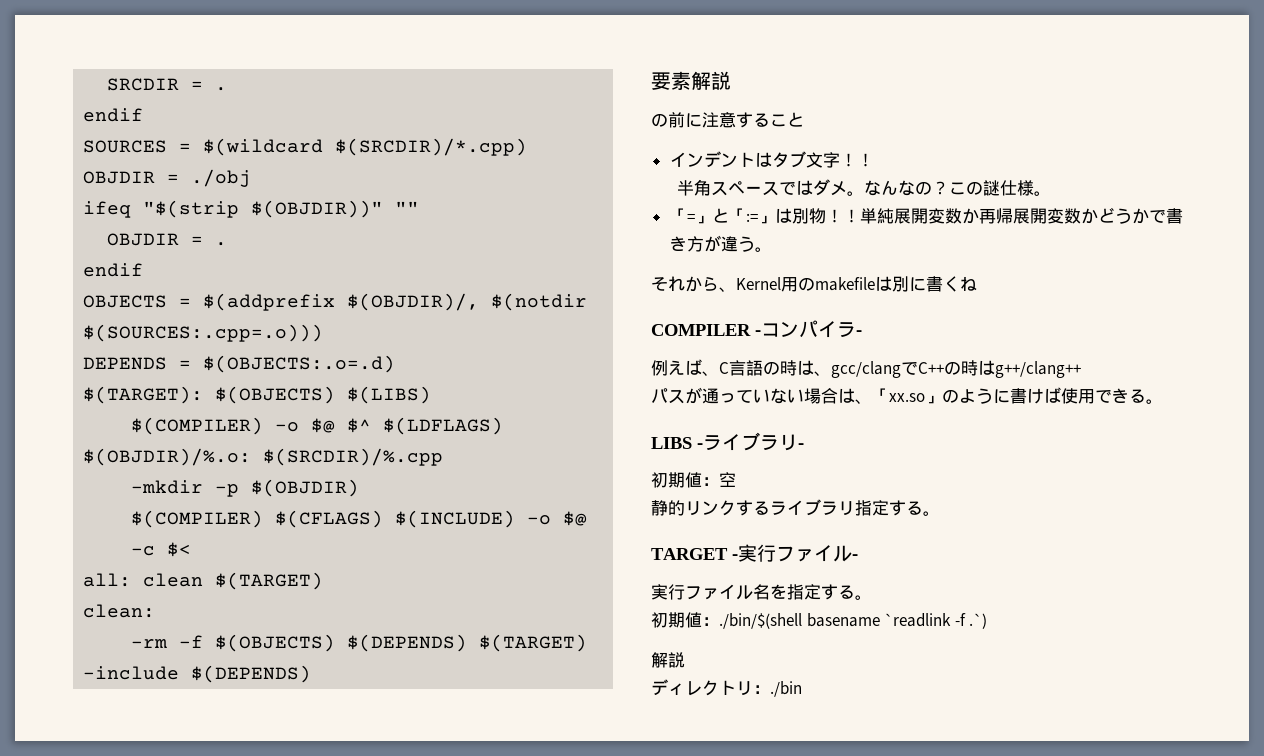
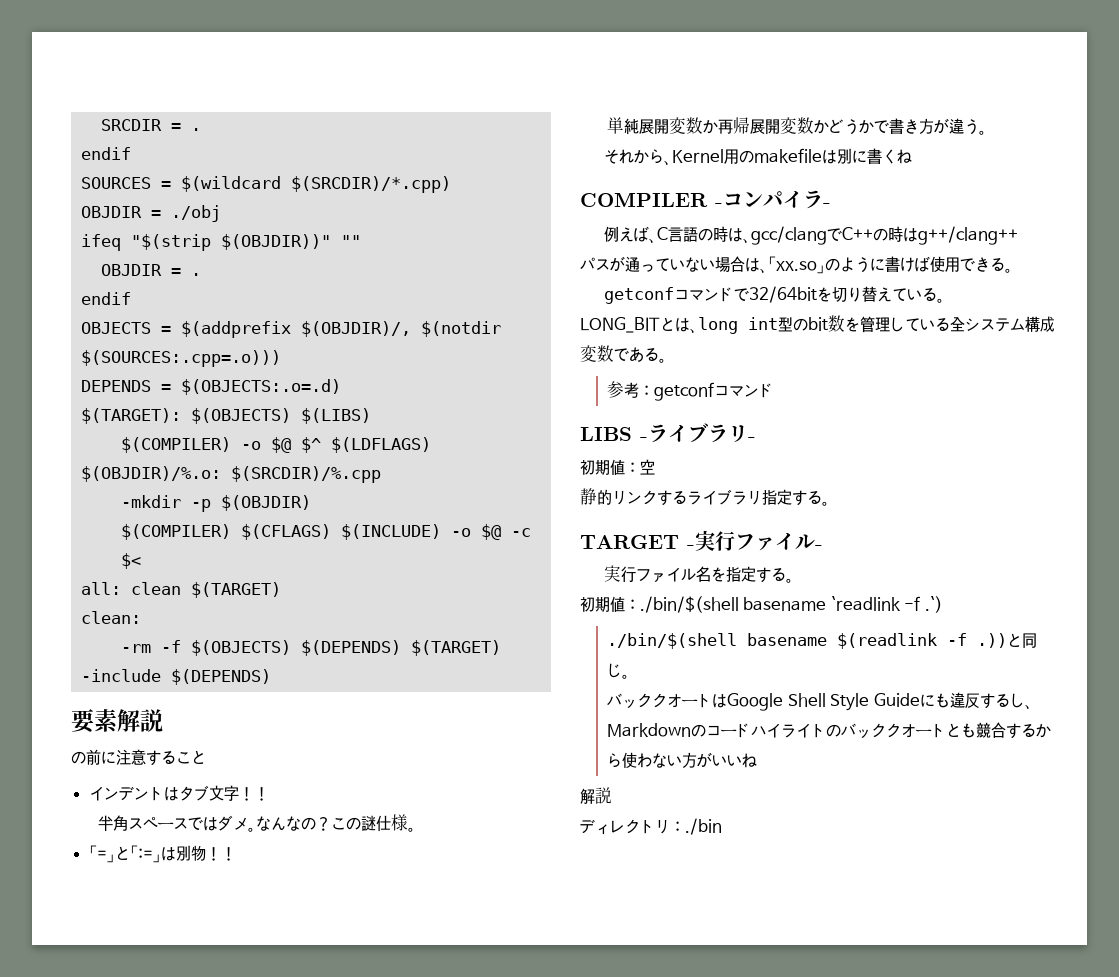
- 「=」と「:=」は別物！！単純展開変数か再帰展開変数かどうかで書き方が違う。
+ 「=」と「:=」は別物！！
+ 単純展開変数か再帰展開変数かどうかで書き方が違う。
+ getconfコマンドで32/64bitを切り替えている。
+ LONG_BITとは、long int型のbit数を管理している全システム構成変数である。
+ 参考：getconfコマンド
+ ./bin/$(shell basename $(readlink -f .))と同じ。
+ バッククオートはGoogle Shell Style Guideにも違反するし、Markdownのコードハイライトのバッククオートとも競合するから使わない方がいいね

